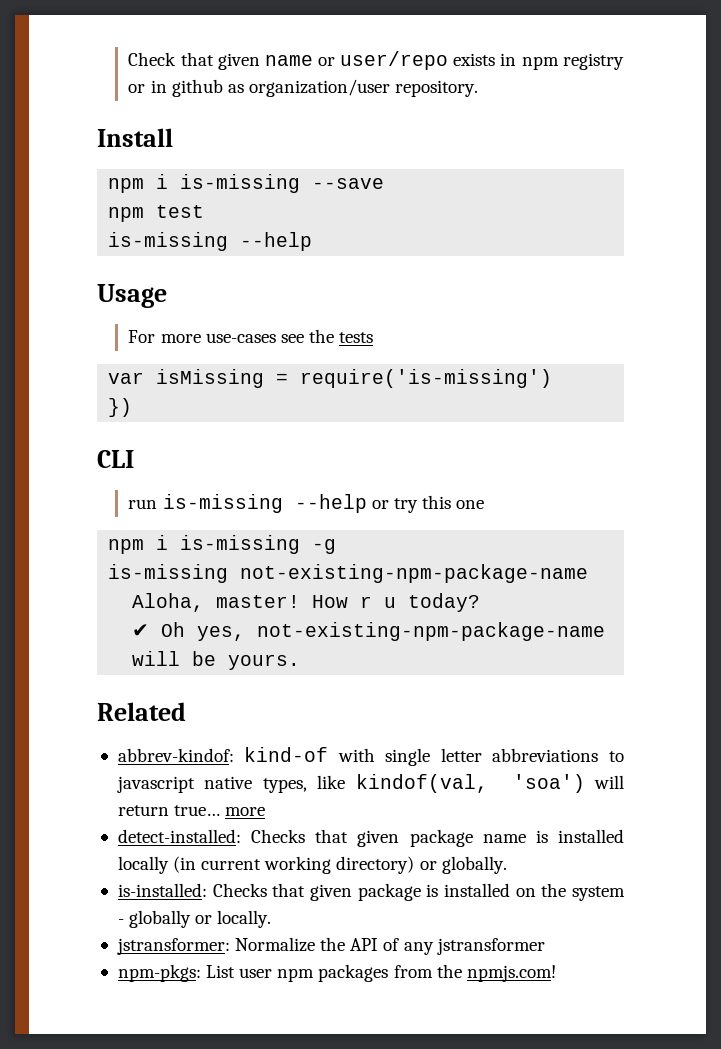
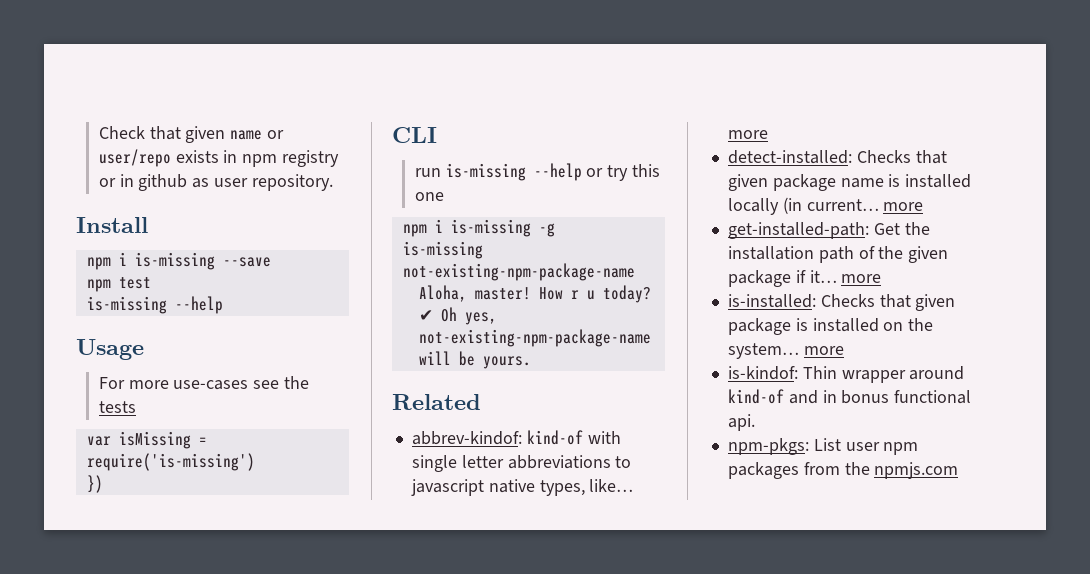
- Check that given name or user/repo exists in npm registry or in github as organization/user repository.
+ Check that given name or user/repo exists in npm registry or in github as user repository.
- abbrev-kindof: kind-of with single letter abbreviations to javascript native types, like kindof(val, 'soa') will return true… more
+ abbrev-kindof: kind-of with single letter abbreviations to javascript native types, like… more
- detect-installed: Checks that given package name is installed locally (in current working directory) or globally.
+ detect-installed: Checks that given package name is installed locally (in current… more
+ get-installed-path: Get the installation path of the given package if it… more
- is-installed: Checks that given package is installed on the system - globally or locally.
- jstransformer: Normalize the API of any jstransformer
+ is-installed: Checks that given package is installed on the system… more
+ is-kindof: Thin wrapper around kind-of and in bonus functional api.
- npm-pkgs: List user npm packages from the npmjs.com!
+ npm-pkgs: List user npm packages from the npmjs.com

